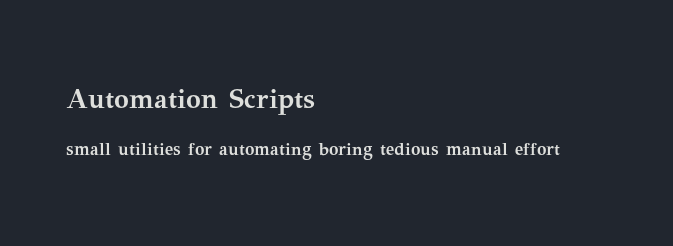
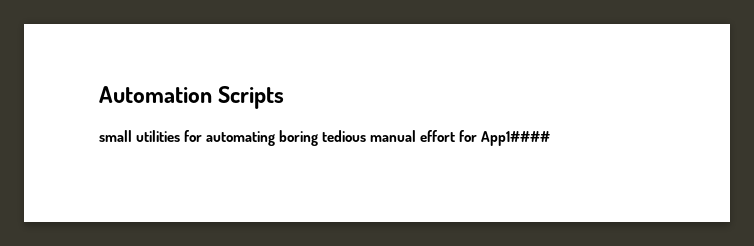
- small utilities for automating boring tedious manual effort
+ small utilities for automating boring tedious manual effort for App1####

